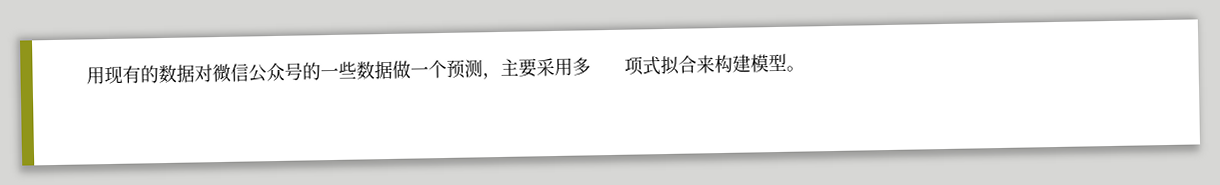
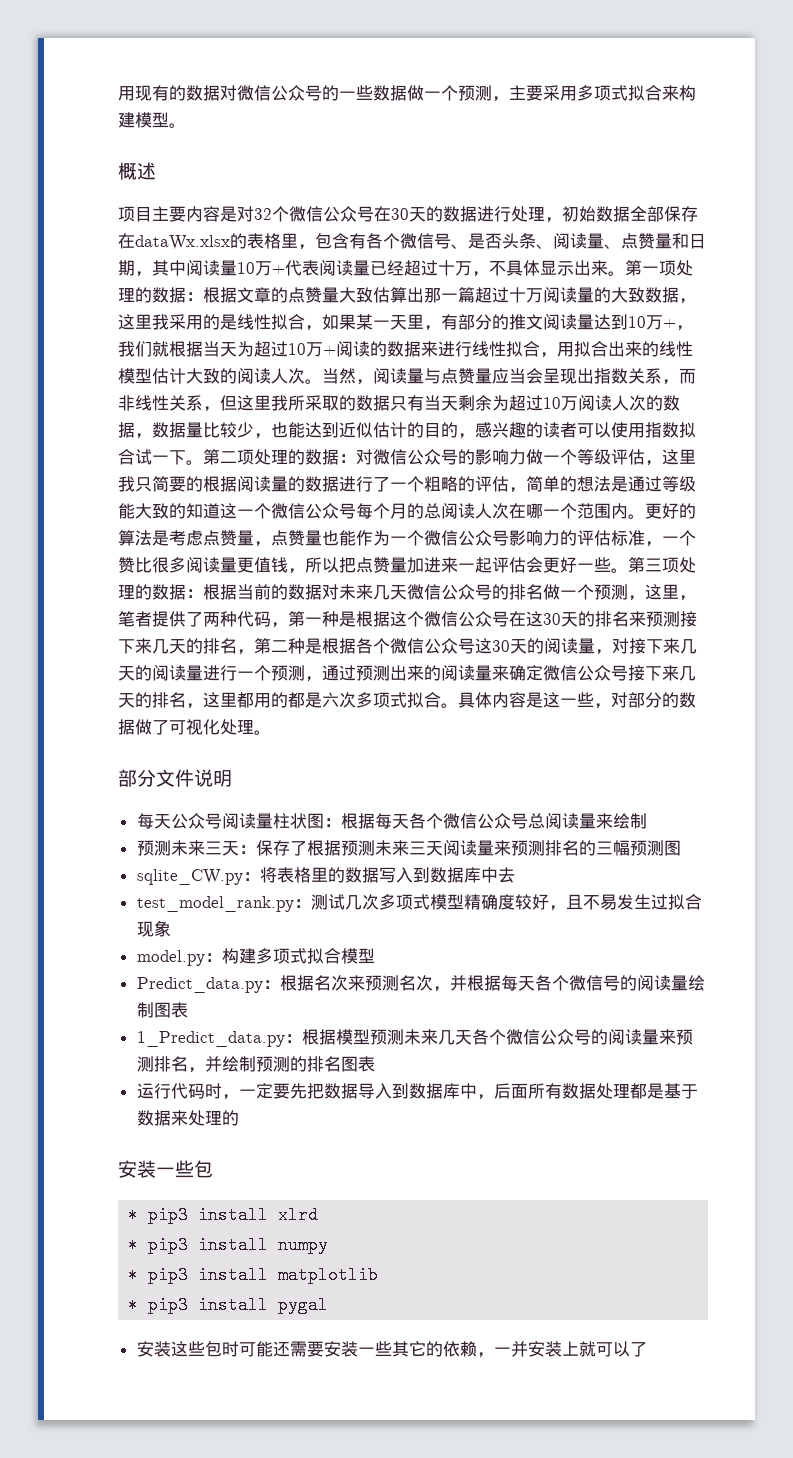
+ 概述
+ 项目主要内容是对32个微信公众号在30天的数据进行处理，初始数据全部保存在dataWx.xlsx的表格里，包含有各个微信号、是否头条、阅读量、点赞量和日期，其中阅读量10万+代表阅读量已经超过十万，不具体显示出来。第一项处理的数据：根据文章的点赞量大致估算出那一篇超过十万阅读量的大致数据，这里我采用的是线性拟合，如果某一天里，有部分的推文阅读量达到10万+，我们就根据当天为超过10万+阅读的数据来进行线性拟合，用拟合出来的线性模型估计大致的阅读人次。当然，阅读量与点赞量应当会呈现出指数关系，而非线性关系，但这里我所采取的数据只有当天剩余为超过10万阅读人次的数据，数据量比较少，也能达到近似估计的目的，感兴趣的读者可以使用指数拟合试一下。第二项处理的数据：对微信公众号的影响力做一个等级评估，这里我只简要的根据阅读量的数据进行了一个粗略的评估，简单的想法是通过等级能大致的知道这一个微信公众号每个月的总阅读人次在哪一个范围内。更好的算法是考虑点赞量，点赞量也能作为一个微信公众号影响力的评估标准，一个赞比很多阅读量更值钱，所以把点赞量加进来一起评估会更好一些。第三项处理的数据：根据当前的数据对未来几天微信公众号的排名做一个预测，这里，笔者提供了两种代码，第一种是根据这个微信公众号在这30天的排名来预测接下来几天的排名，第二种是根据各个微信公众号这30天的阅读量，对接下来几天的阅读量进行一个预测，通过预测出来的阅读量来确定微信公众号接下来几天的排名，这里都用的都是六次多项式拟合。具体内容是这一些，对部分的数据做了可视化处理。
+ 部分文件说明
+ 每天公众号阅读量柱状图：根据每天各个微信公众号总阅读量来绘制
+ 预测未来三天：保存了根据预测未来三天阅读量来预测排名的三幅预测图
+ sqlite_CW.py：将表格里的数据写入到数据库中去
+ test_model_rank.py：测试几次多项式模型精确度较好，且不易发生过拟合现象
+ model.py：构建多项式拟合模型
+ Predict_data.py：根据名次来预测名次，并根据每天各个微信号的阅读量绘制图表
+ 1_Predict_data.py：根据模型预测未来几天各个微信公众号的阅读量来预测排名，并绘制预测的排名图表
+ 运行代码时，一定要先把数据导入到数据库中，后面所有数据处理都是基于数据来处理的
+ 安装一些包
+ * pip3 install xlrd
+ * pip3 install numpy
+ * pip3 install matplotlib
+ * pip3 install pygal
+ 安装这些包时可能还需要安装一些其它的依赖，一并安装上就可以了

